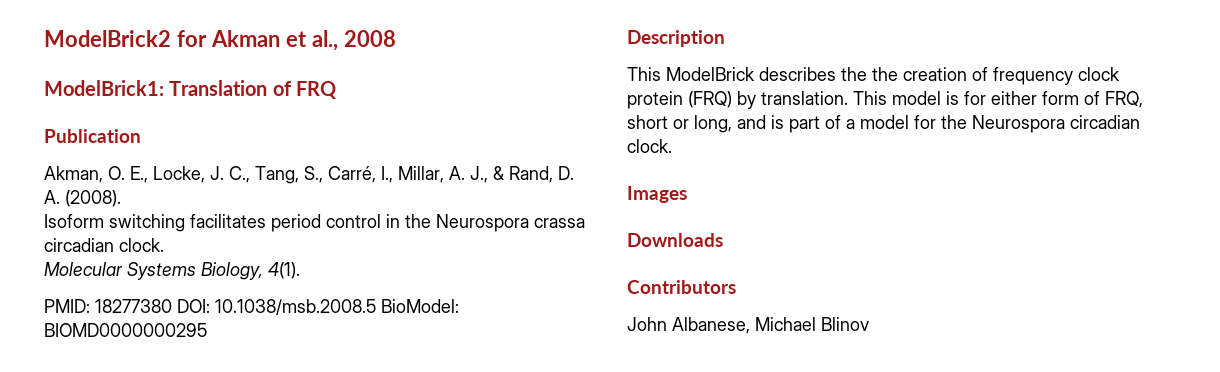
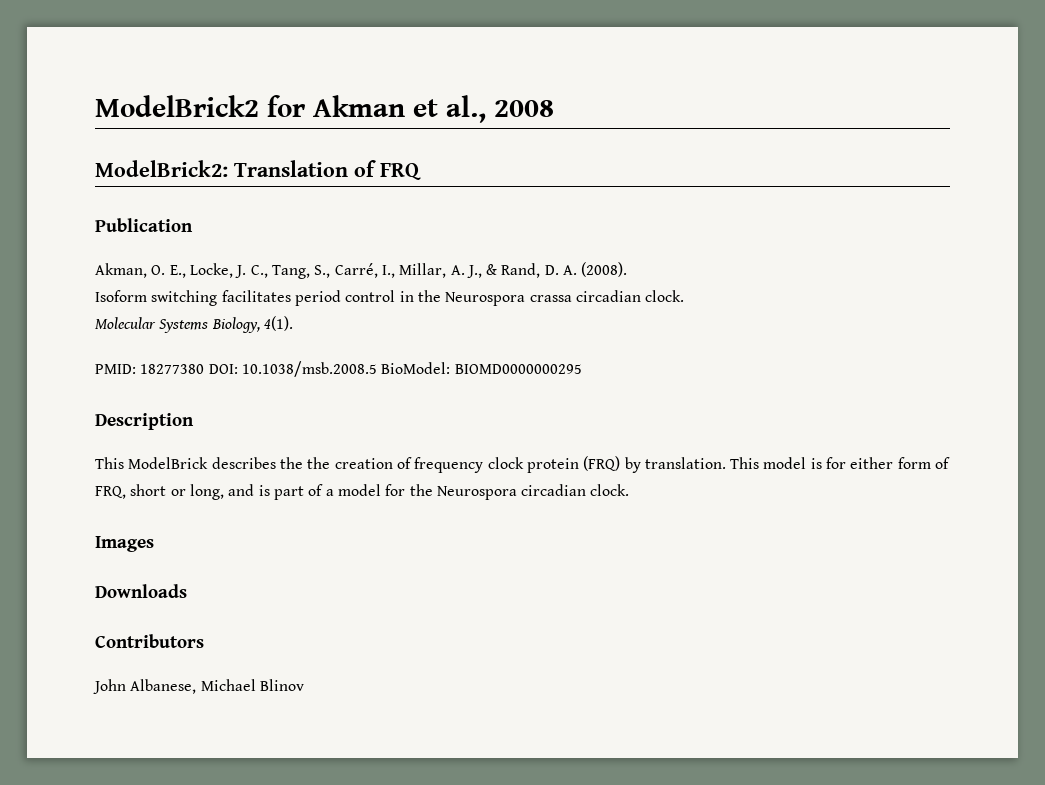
- ModelBrick1: Translation of FRQ
+ ModelBrick2: Translation of FRQ

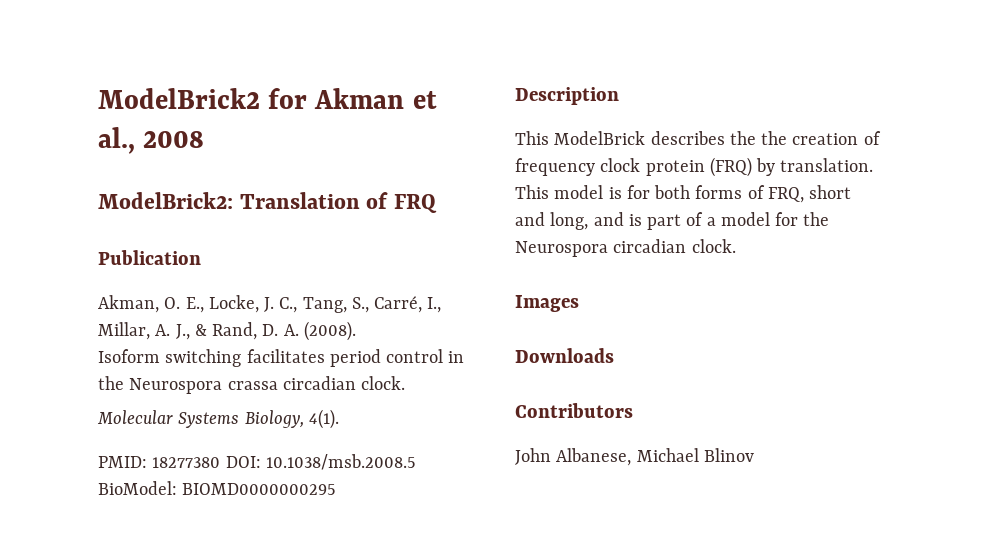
- This model is for either form of FRQ, short or long, and is part of a model for the Neurospora circadian clock.
+ This model is for both forms of FRQ, short and long, and is part of a model for the Neurospora circadian clock.

